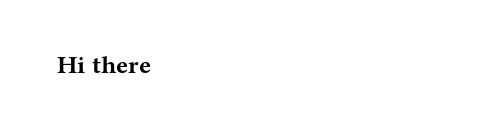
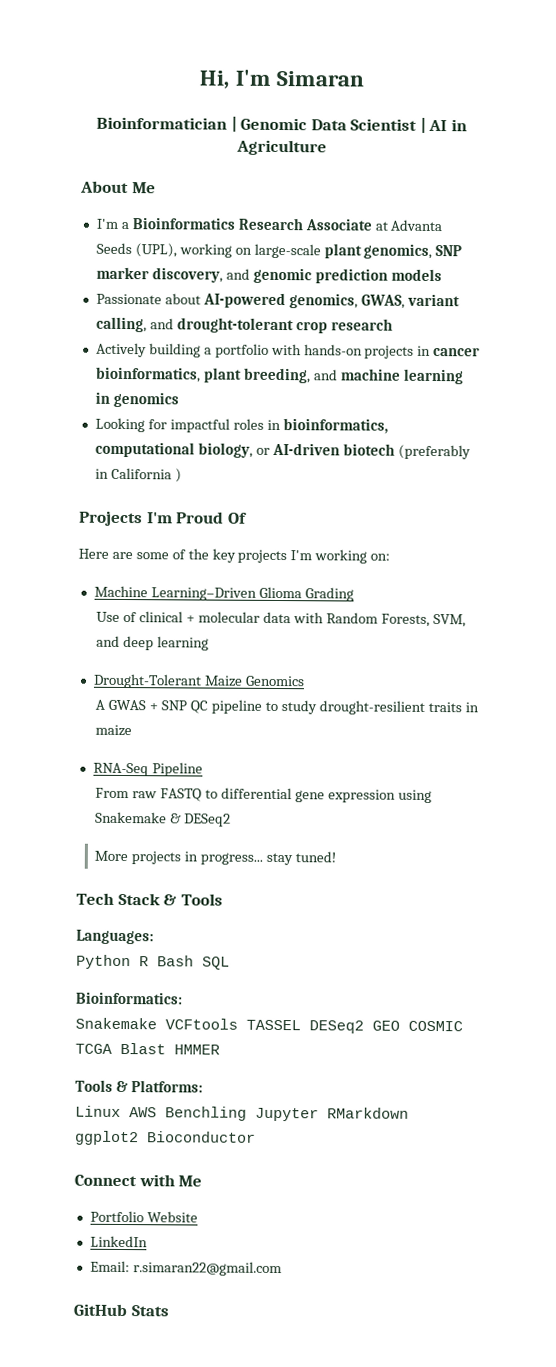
- Hi there
+ Hi, I'm Simaran
+ Bioinformatician | Genomic Data Scientist | AI in Agriculture
+ About Me
+ I'm a Bioinformatics Research Associate at Advanta Seeds (UPL), working on large-scale plant genomics, SNP marker discovery, and genomic prediction models
+ Passionate about AI-powered genomics, GWAS, variant calling, and drought-tolerant crop research
+ Actively building a portfolio with hands-on projects in cancer bioinformatics, plant breeding, and machine learning in genomics
+ Looking for impactful roles in bioinformatics, computational biology, or AI-driven biotech (preferably in California )
+ Projects I'm Proud Of
+ Here are some of the key projects I'm working on:
+ Machine Learning–Driven Glioma Grading
+ Use of clinical + molecular data with Random Forests, SVM, and deep learning
+ Drought-Tolerant Maize Genomics
+ A GWAS + SNP QC pipeline to study drought-resilient traits in maize
+ RNA-Seq Pipeline
+ From raw FASTQ to differential gene expression using Snakemake & DESeq2
+ More projects in progress... stay tuned!
+ Tech Stack & Tools
+ Languages:
+ Python R Bash SQL
+ Bioinformatics:
+ Snakemake VCFtools TASSEL DESeq2 GEO COSMIC TCGA Blast HMMER
+ Tools & Platforms:
+ Linux AWS Benchling Jupyter RMarkdown ggplot2 Bioconductor
+ Connect with Me
+ Portfolio Website
+ LinkedIn
+ Email: r.simaran22@gmail.com
+ GitHub Stats

